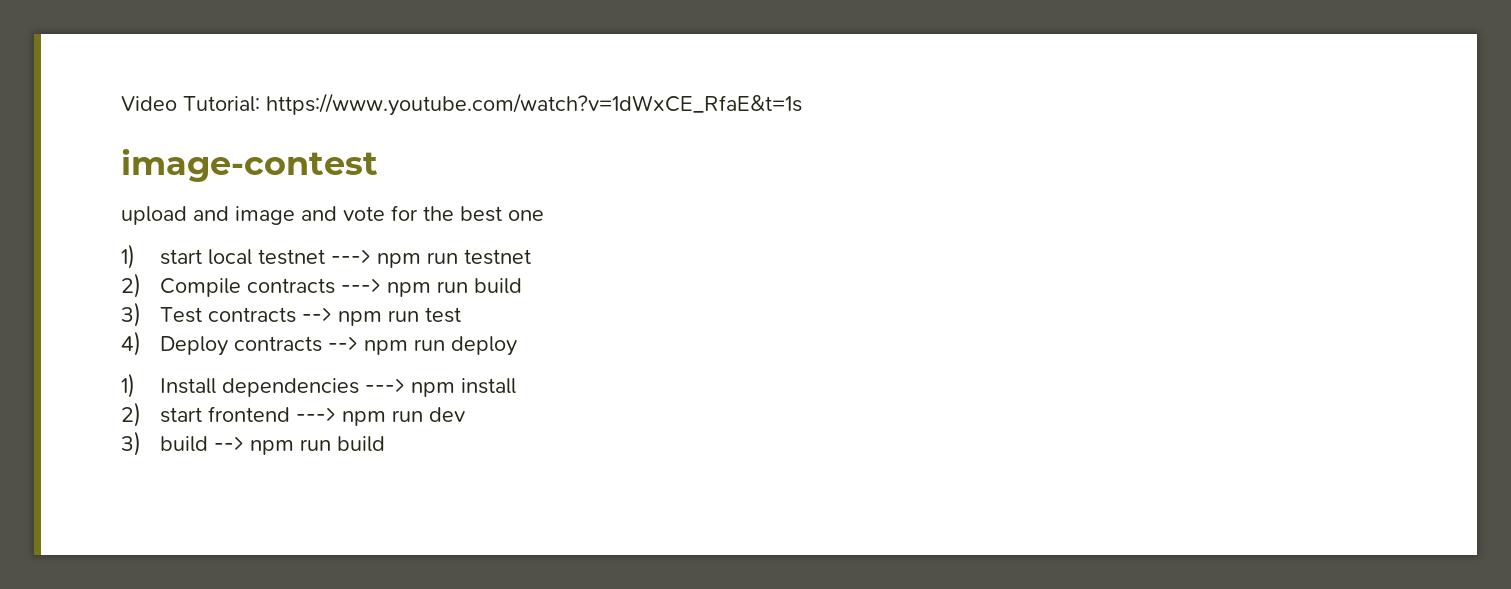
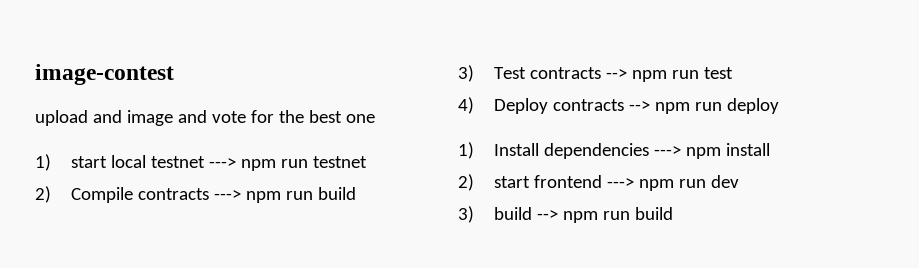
- Video Tutorial: https://www.youtube.com/watch?v=1dWxCE_RfaE&t=1s

